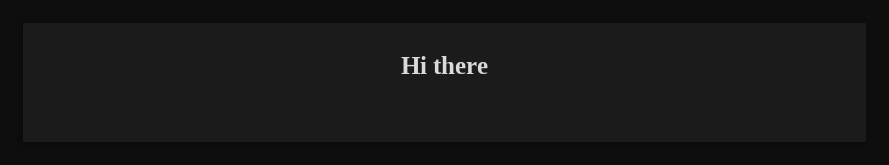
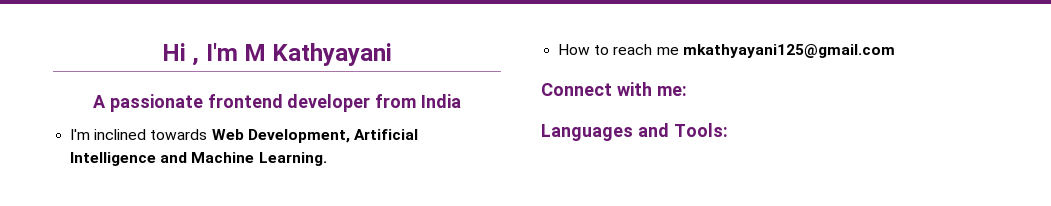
- Hi there
+ Hi , I'm M Kathyayani
+ A passionate frontend developer from India
+ I'm inclined towards Web Development, Artificial Intelligence and Machine Learning.
+ How to reach me mkathyayani125@gmail.com
+ Connect with me:
+ Languages and Tools:

